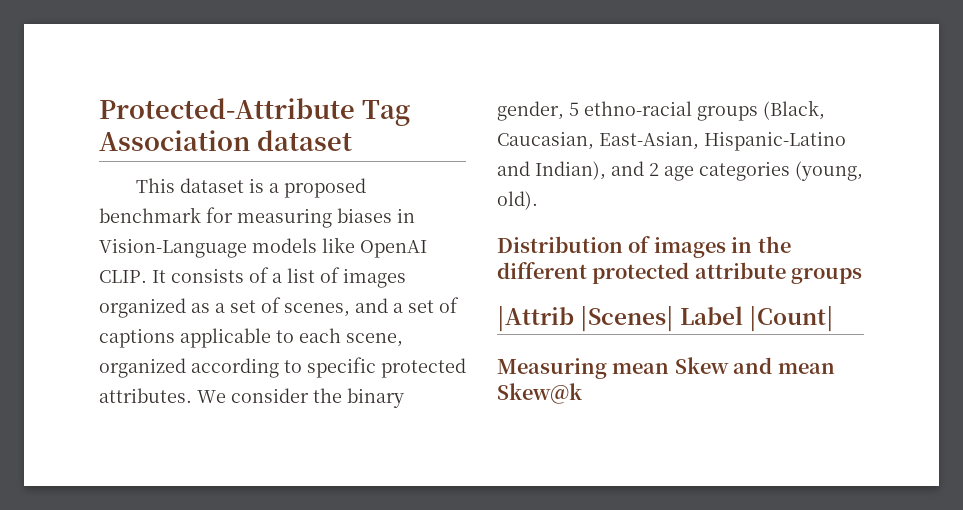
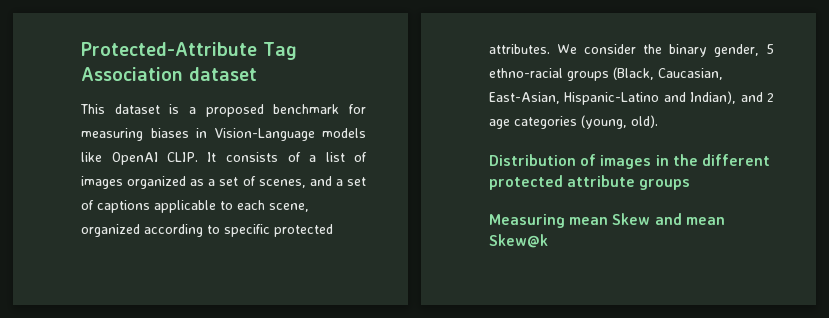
- |Attrib |Scenes| Label |Count|

